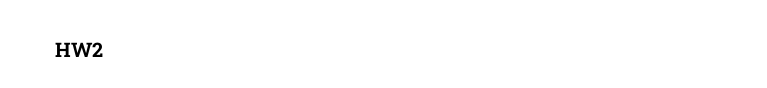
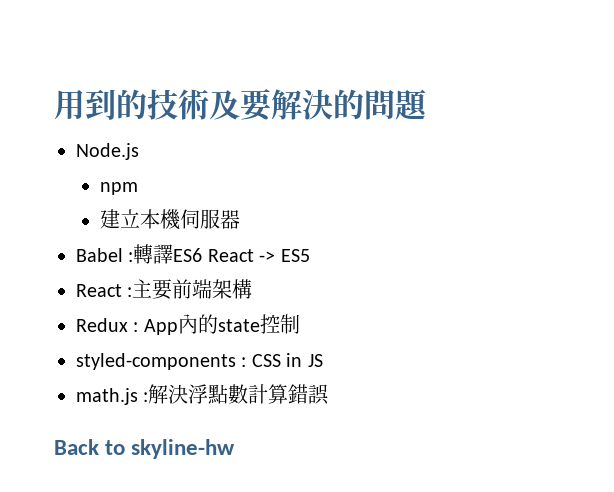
- HW2
+ 用到的技術及要解決的問題
+ Node.js
+ npm
+ 建立本機伺服器
+ Babel :轉譯ES6 React -> ES5
+ React :主要前端架構
+ Redux : App內的state控制
+ styled-components : CSS in JS
+ math.js :解決浮點數計算錯誤
+ Back to skyline-hw

